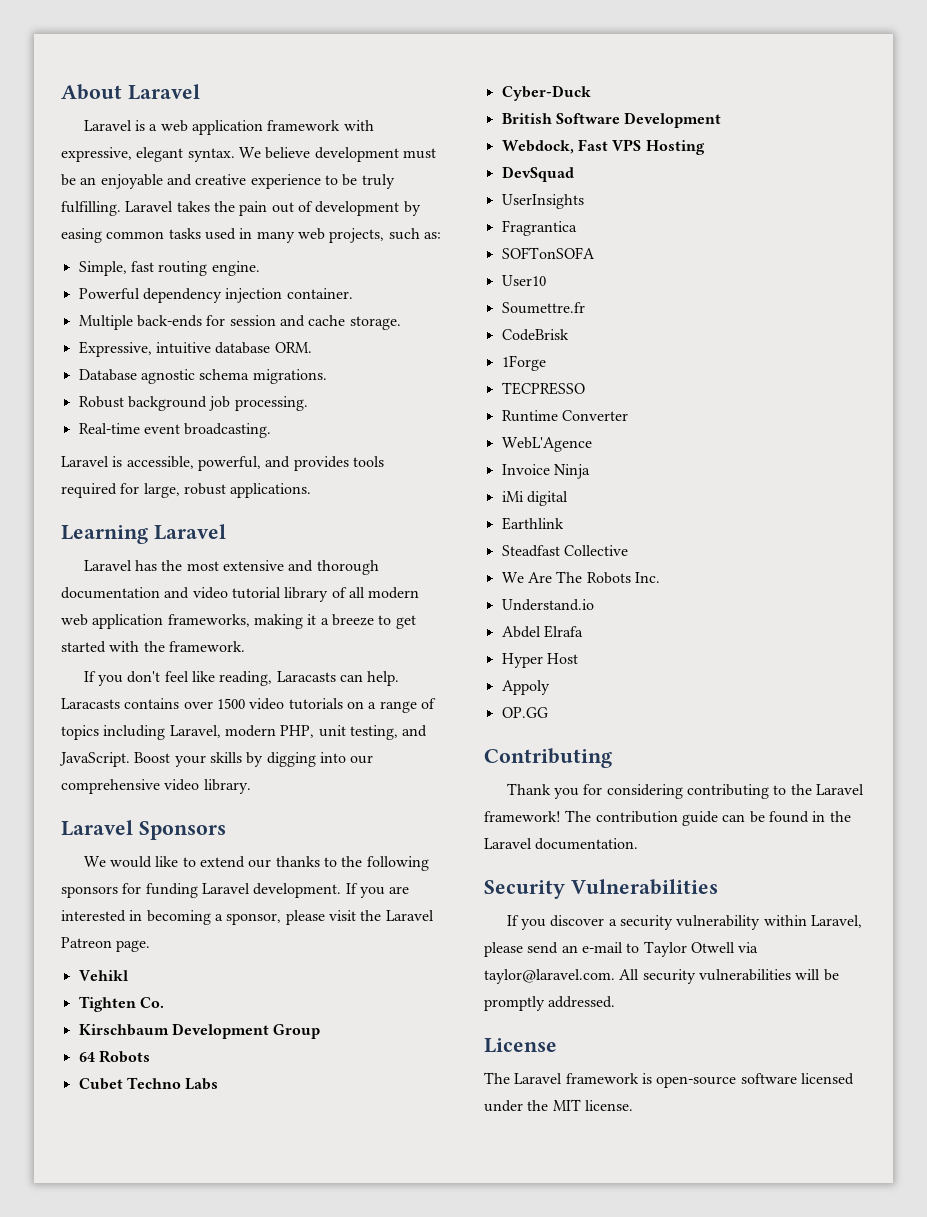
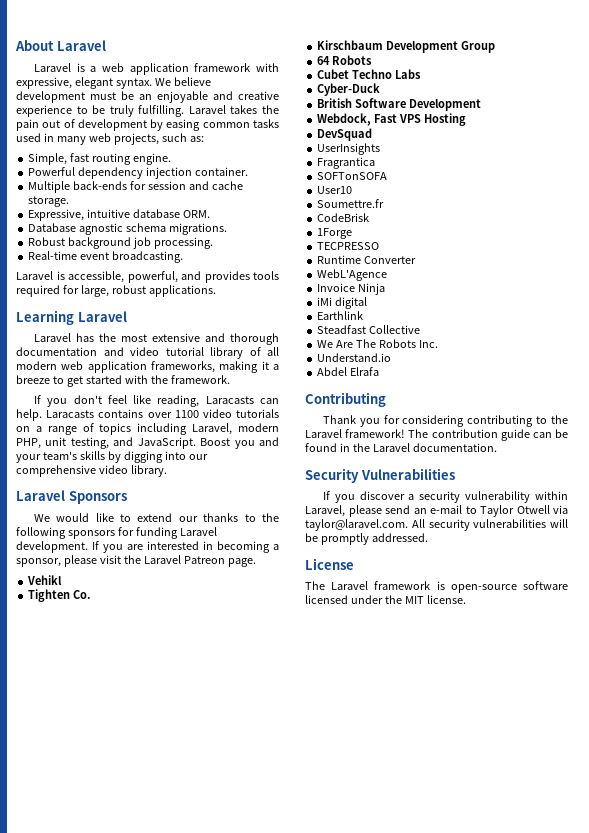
- Laracasts contains over 1500 video tutorials on a range of topics including Laravel, modern PHP, unit testing, and JavaScript.
+ Laracasts contains over 1100 video tutorials on a range of topics including Laravel, modern PHP, unit testing, and JavaScript.
- Boost your skills by digging into our comprehensive video library.
+ Boost you and your team's skills by digging into our comprehensive video library.
- Hyper Host
- Appoly
- OP.GG

